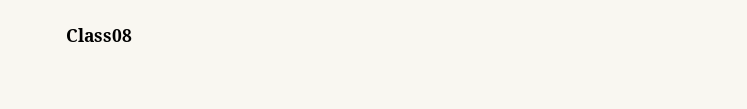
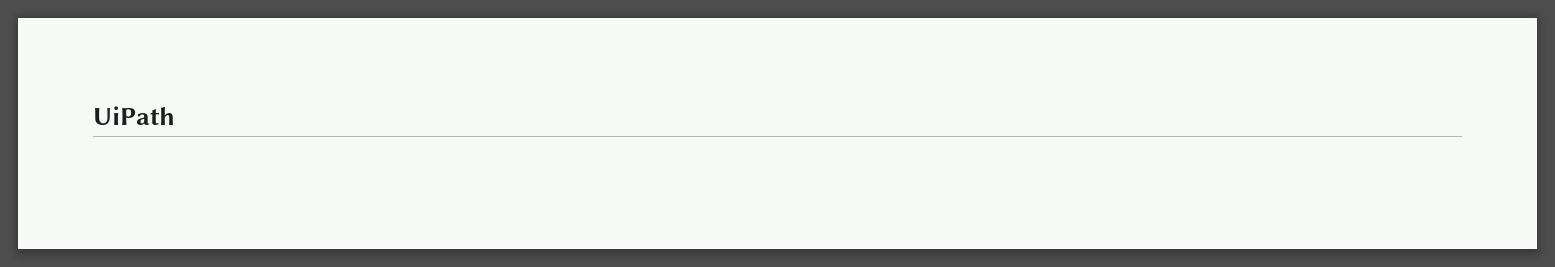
- Class08
+ UiPath

